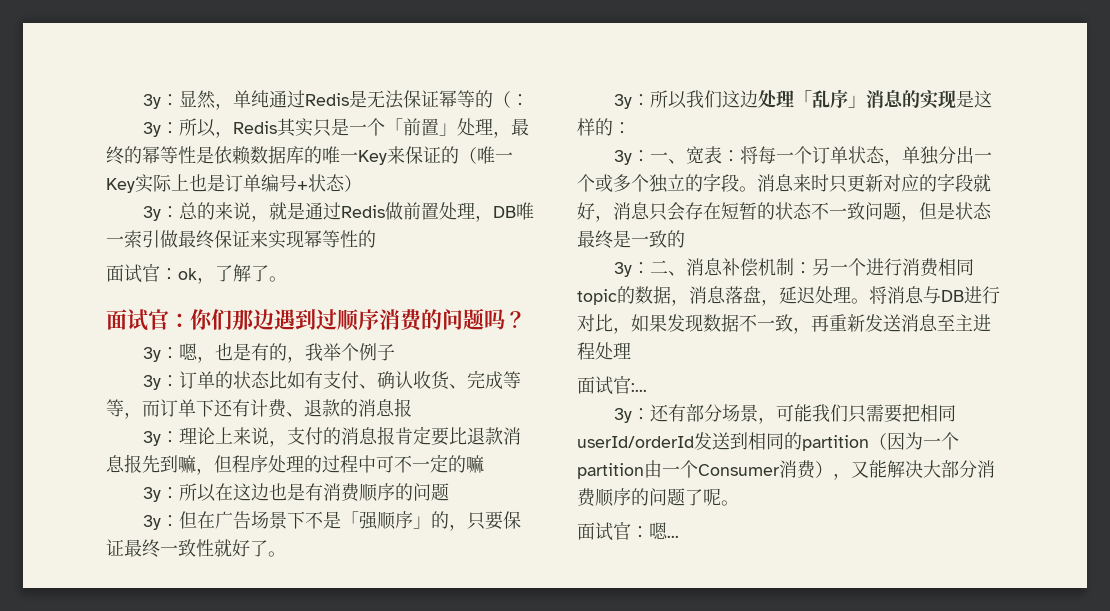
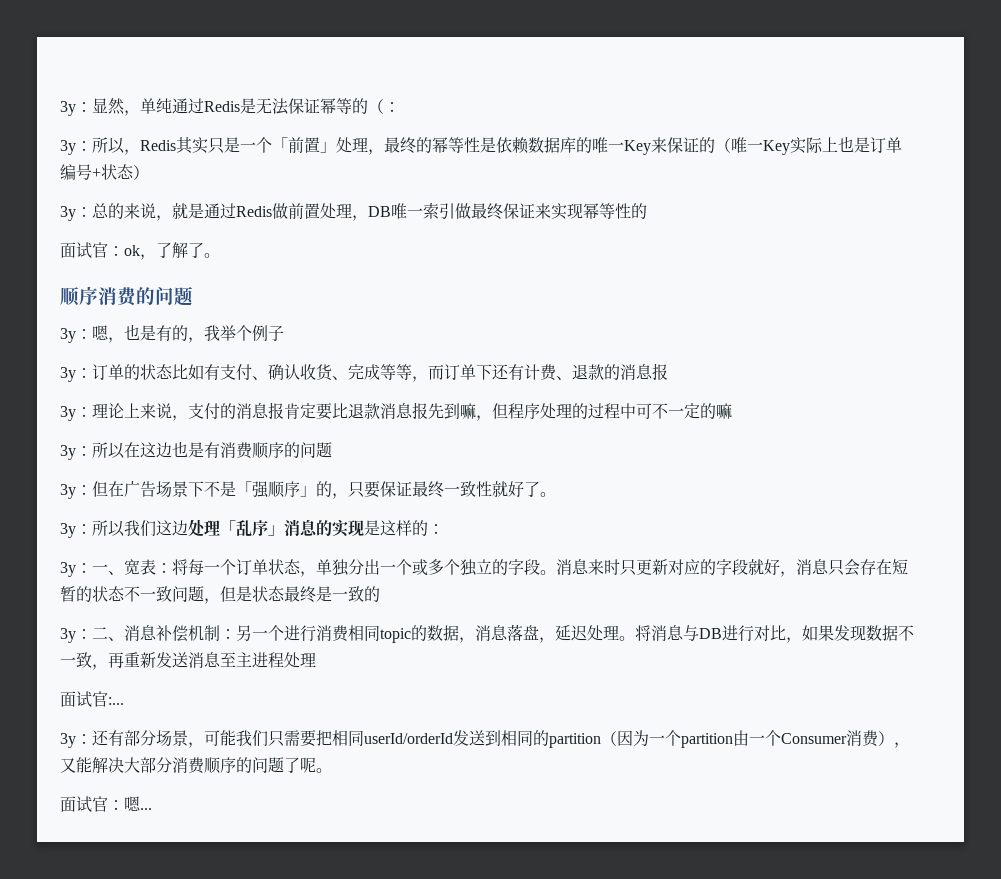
- 面试官：你们那边遇到过顺序消费的问题吗？
+ 顺序消费的问题

